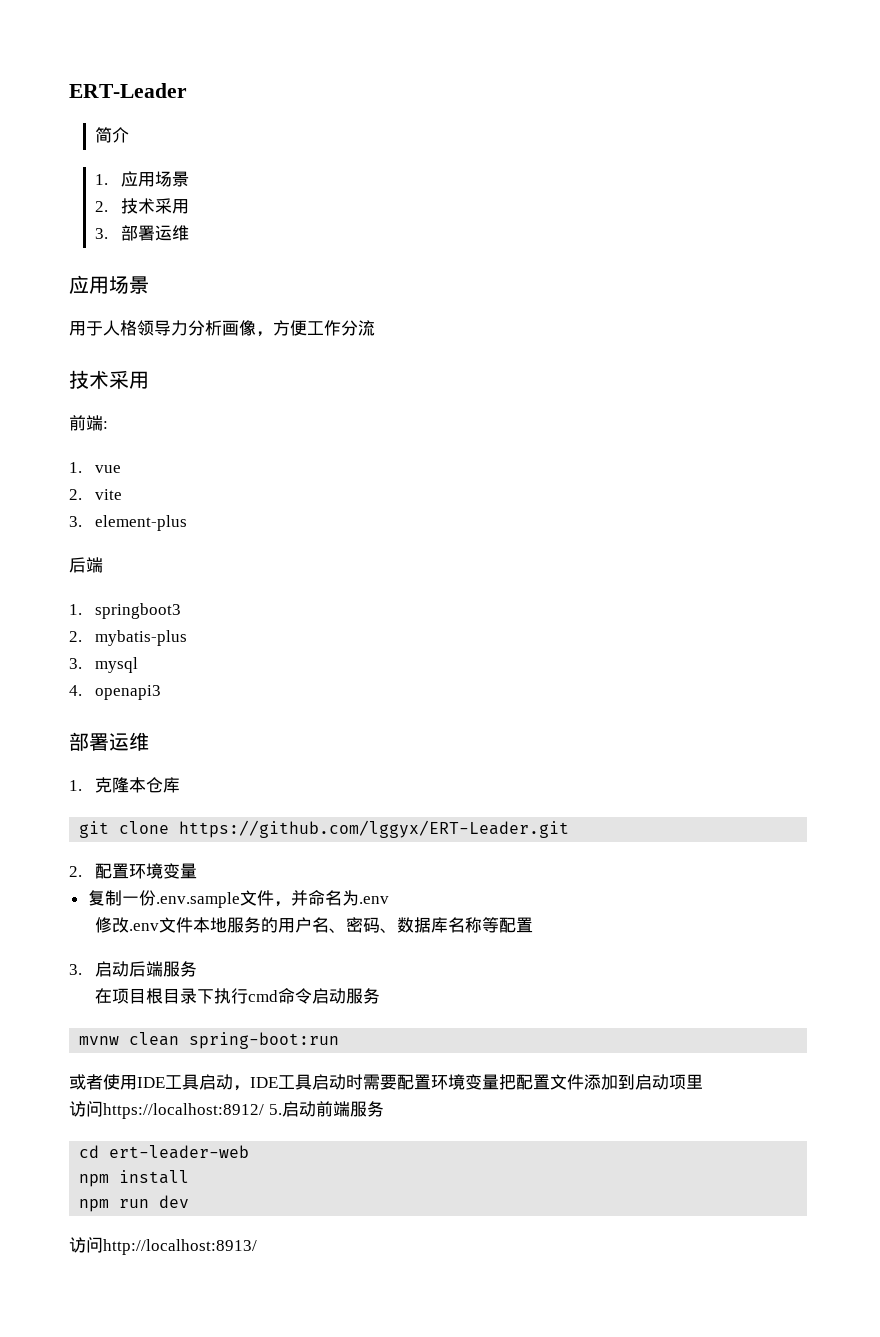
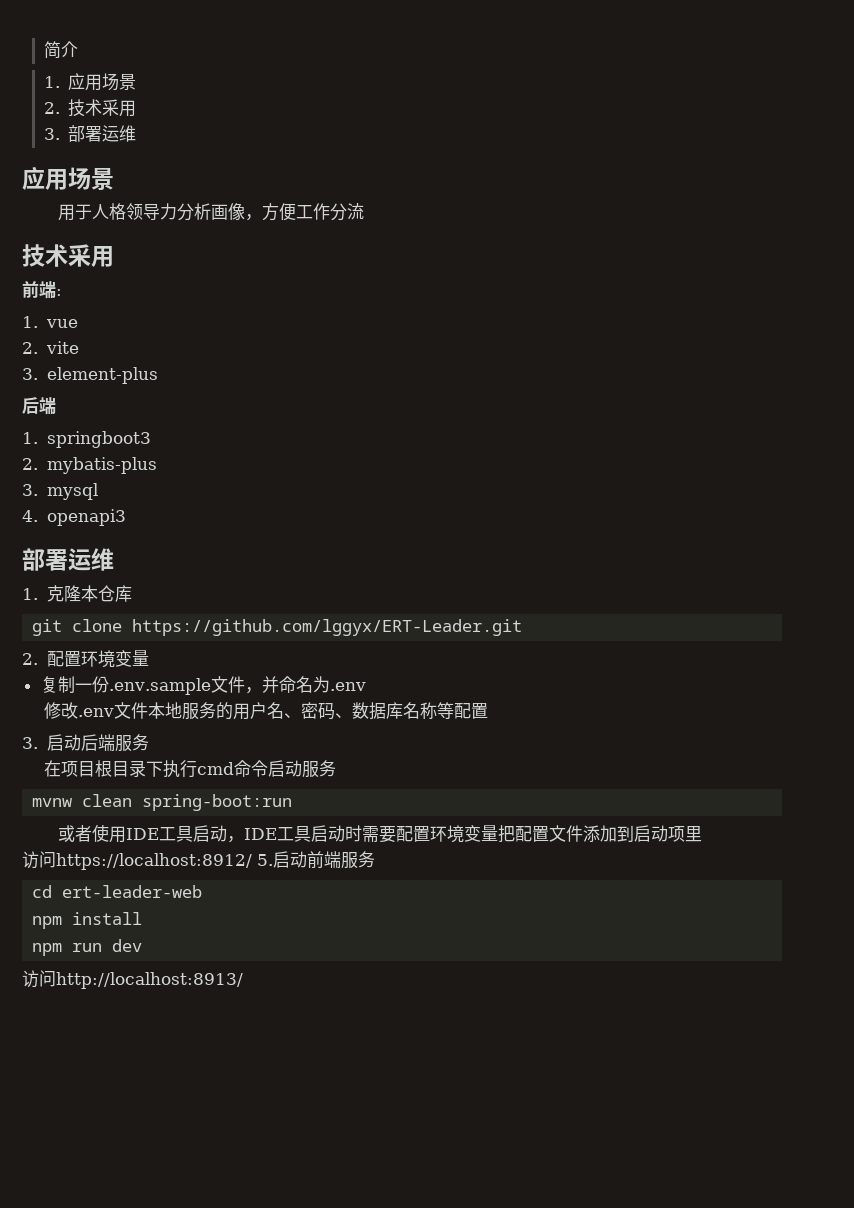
- ERT-Leader

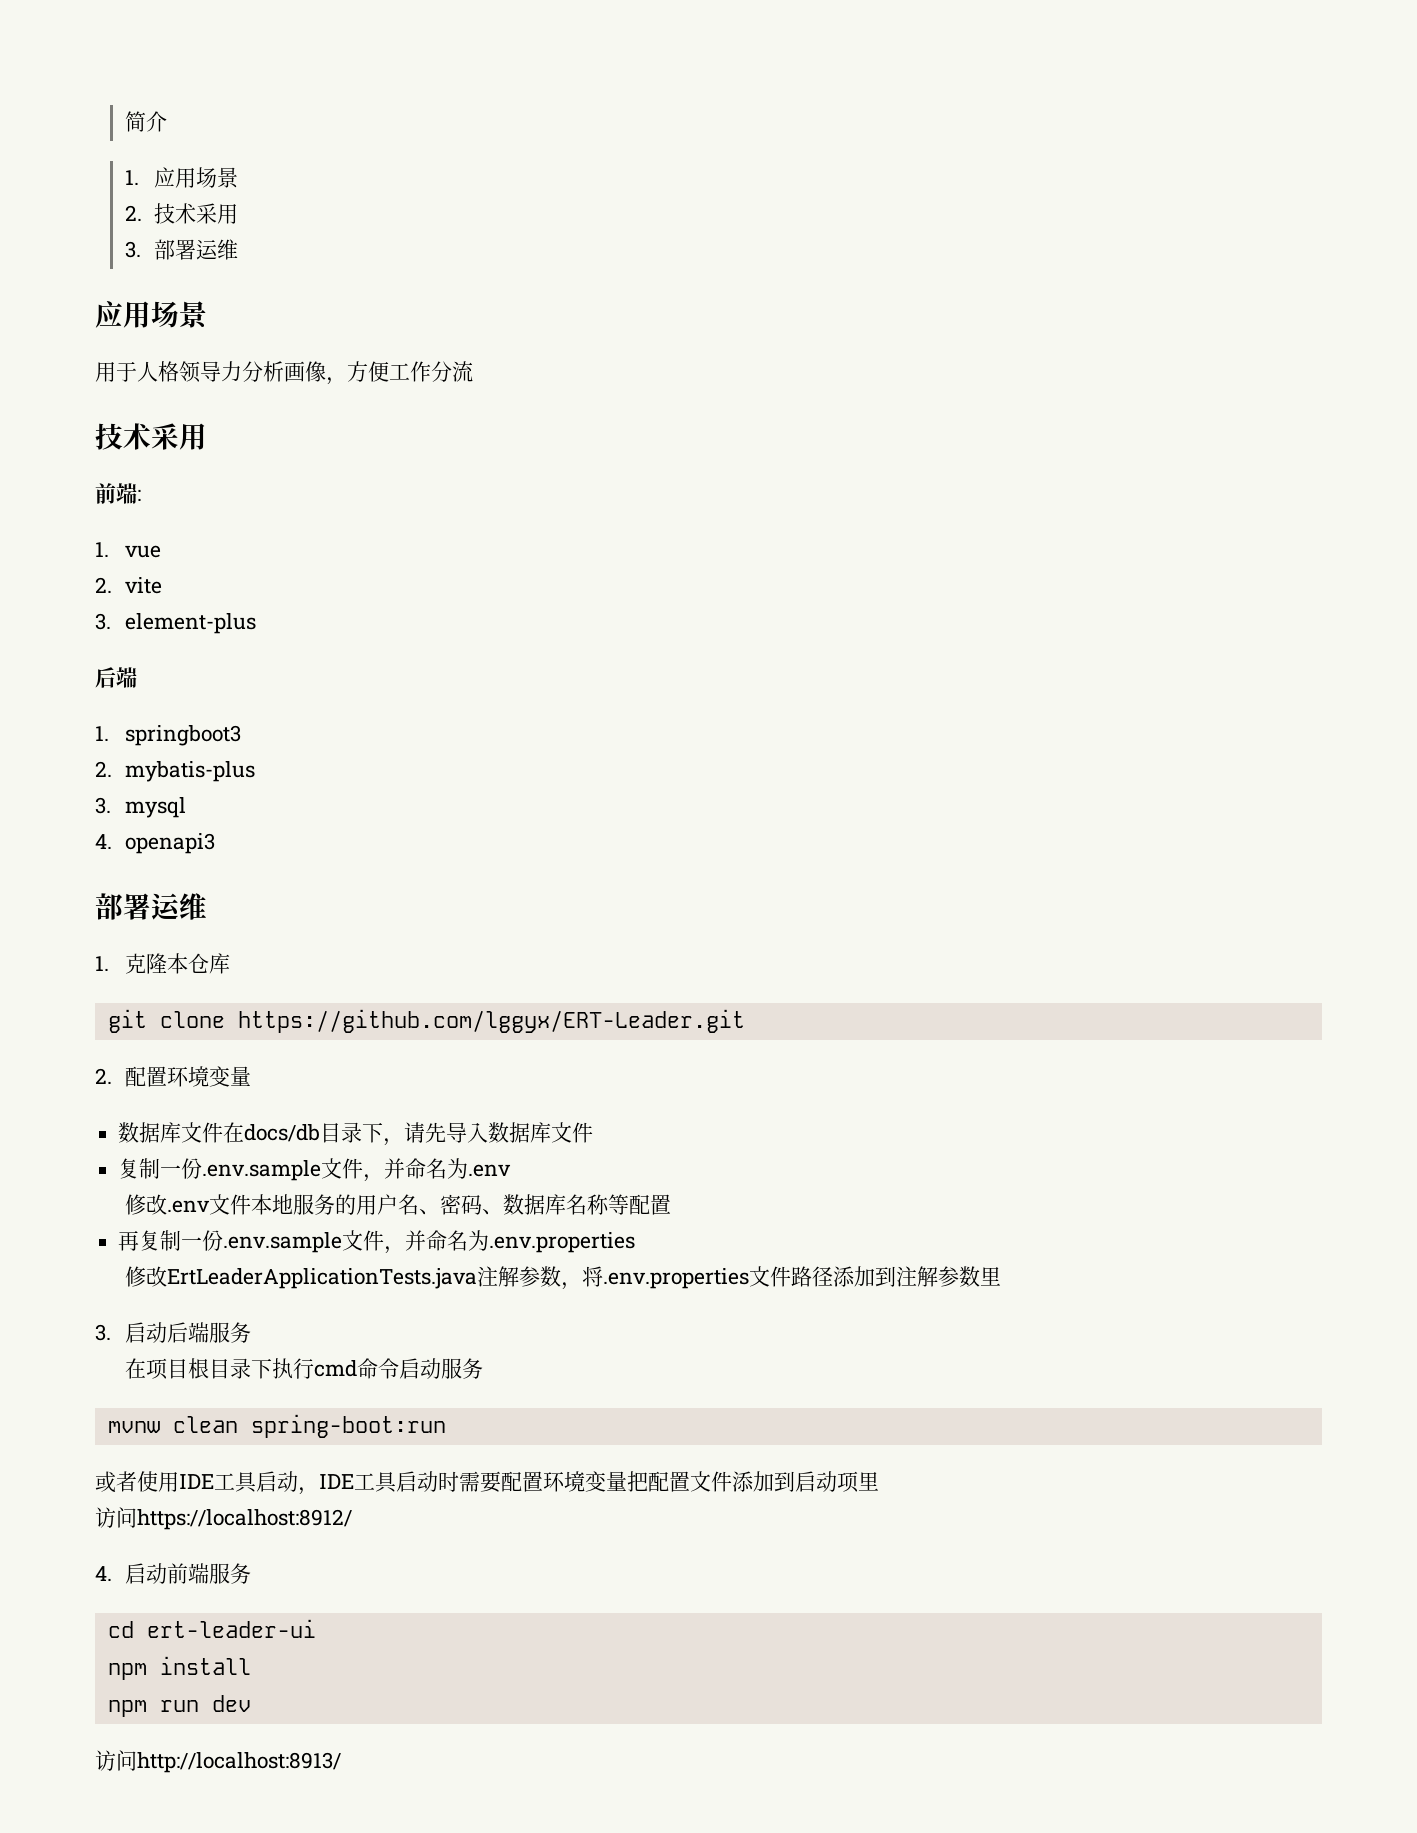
+ 数据库文件在docs/db目录下，请先导入数据库文件
+ 再复制一份.env.sample文件，并命名为.env.properties
+ 修改ErtLeaderApplicationTests.java注解参数，将.env.properties文件路径添加到注解参数里
- 访问https://localhost:8912/ 5.启动前端服务
+ 访问https://localhost:8912/
+ 4.启动前端服务
- cd ert-leader-web
+ cd ert-leader-ui

